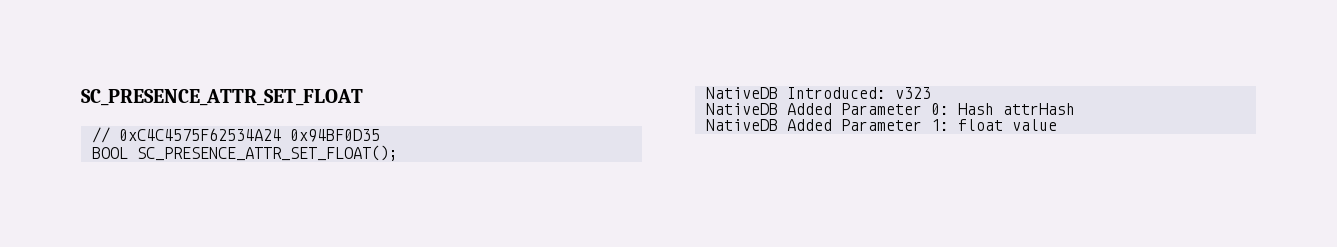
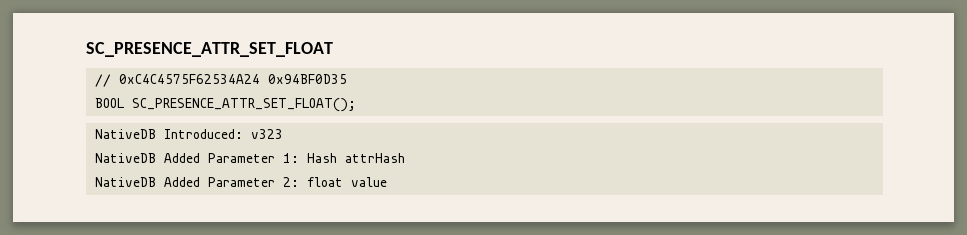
- NativeDB Added Parameter 0: Hash attrHash
+ NativeDB Added Parameter 1: Hash attrHash
- NativeDB Added Parameter 1: float value
+ NativeDB Added Parameter 2: float value

